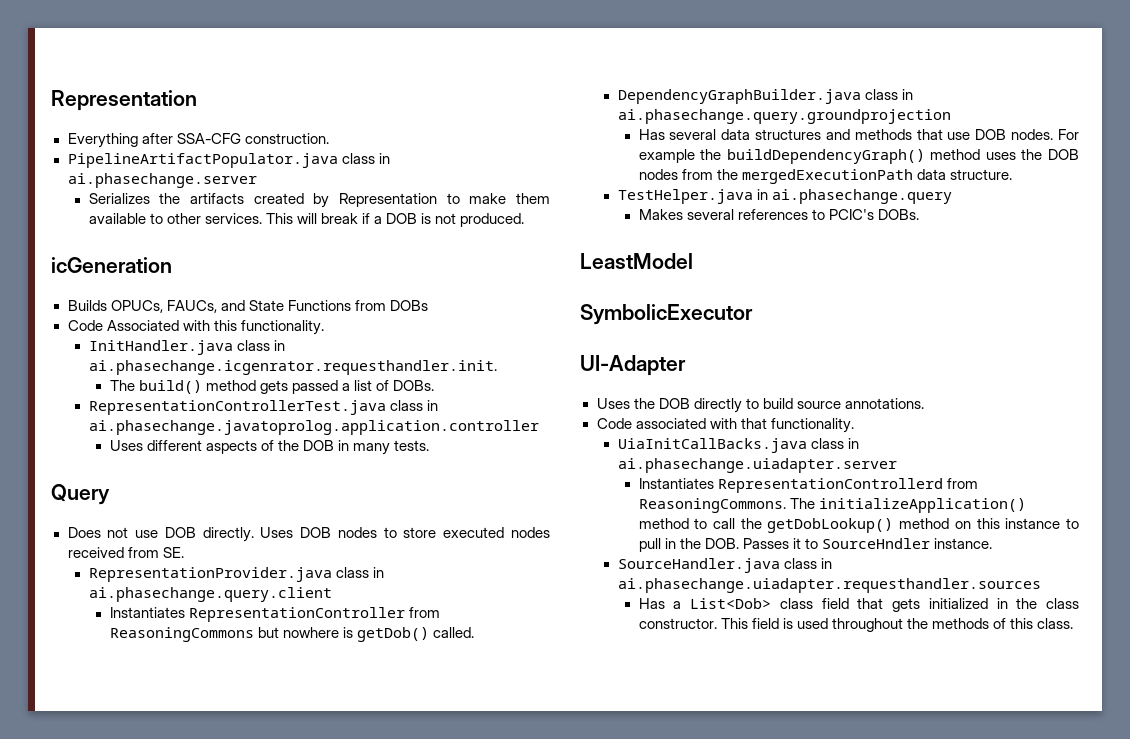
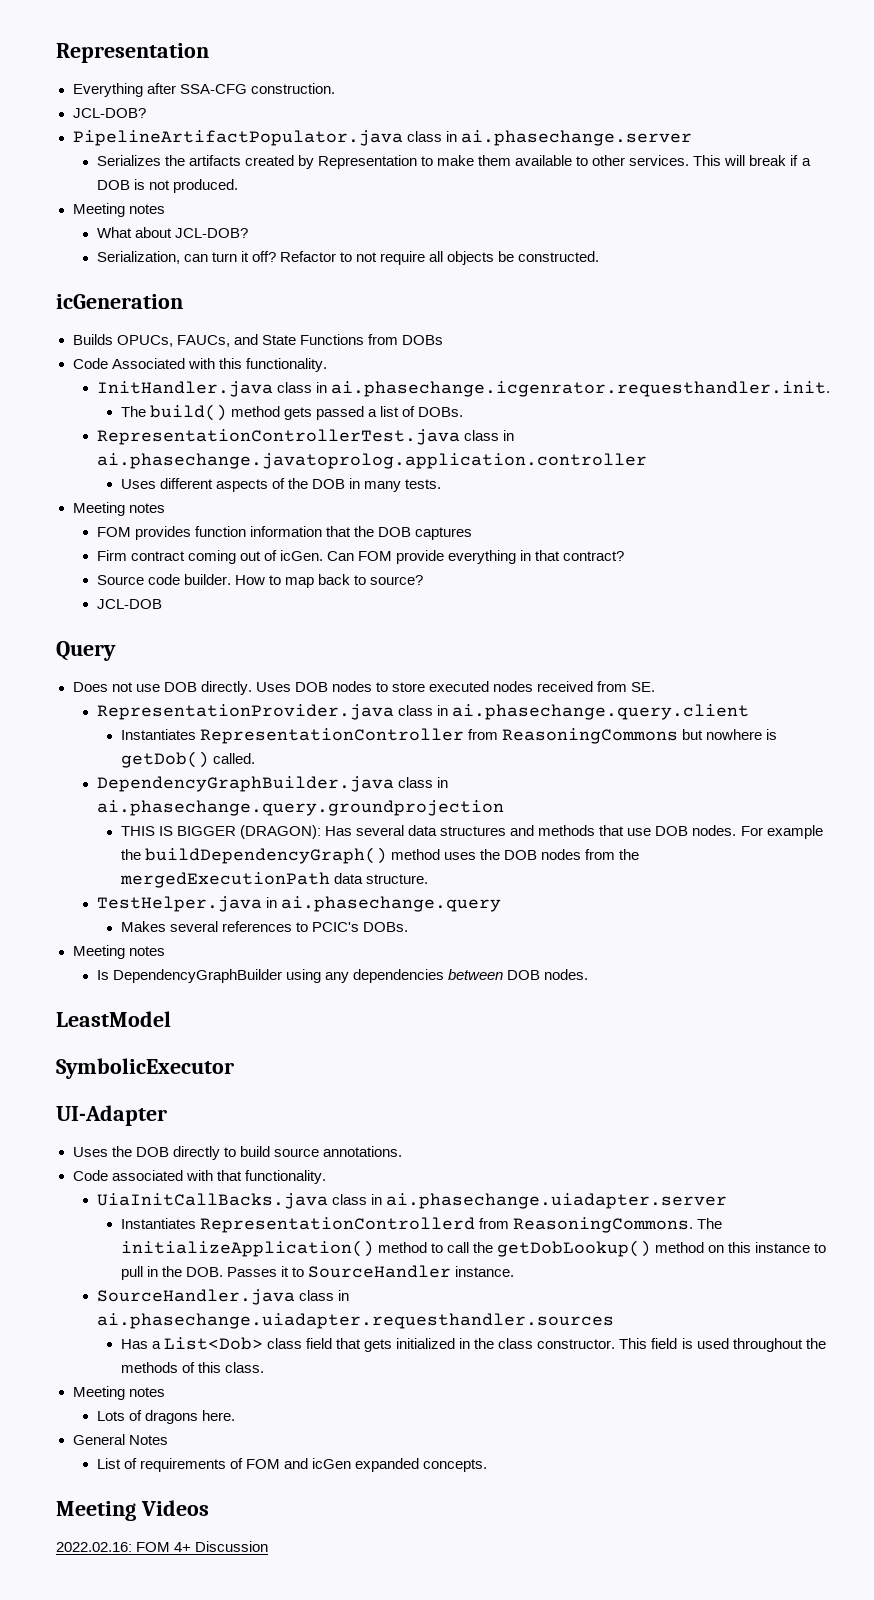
  Everything after SSA-CFG construction.
+ JCL-DOB?
  This will break if a DOB is not produced.
+ Meeting notes
+ What about JCL-DOB?
+ Serialization, can turn it off? Refactor to not require all objects be constructed.
  Uses different aspects of the DOB in many tests.
+ Meeting notes
+ FOM provides function information that the DOB captures
+ Firm contract coming out of icGen. Can FOM provide everything in that contract?
+ Source code builder. How to map back to source?
+ JCL-DOB
- Has several data structures and methods that use DOB nodes.
+ THIS IS BIGGER (DRAGON): Has several data structures and methods that use DOB nodes.
  Makes several references to PCIC's DOBs.
+ Meeting notes
+ Is DependencyGraphBuilder using any dependencies between DOB nodes.
- The initializeApplication() method to call the getDobLookup() method on this instance to pull in the DOB. Passes it to SourceHndler instance.
+ The initializeApplication() method to call the getDobLookup() method on this instance to pull in the DOB. Passes it to SourceHandler instance.
  This field is used throughout the methods of this class.
+ Meeting notes
+ Lots of dragons here.
+ General Notes
+ List of requirements of FOM and icGen expanded concepts.
+ Meeting Videos
+ 2022.02.16: FOM 4+ Discussion

